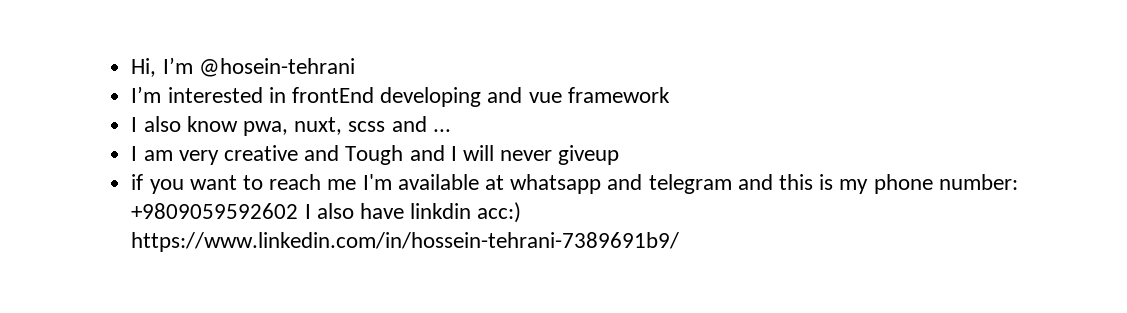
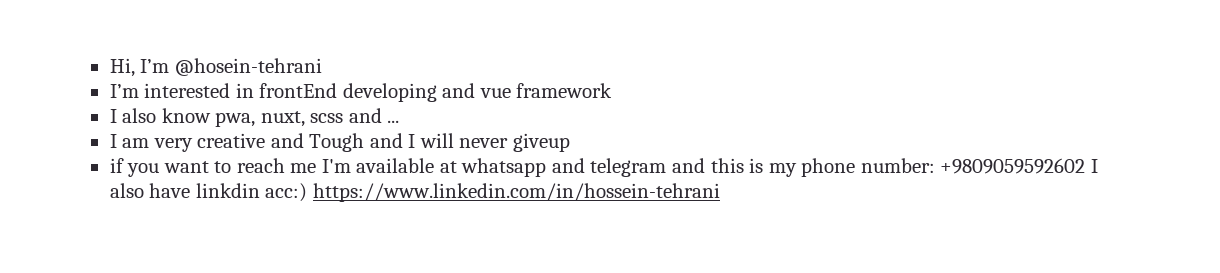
- if you want to reach me I'm available at whatsapp and telegram and this is my phone number: +9809059592602 I also have linkdin acc:) https://www.linkedin.com/in/hossein-tehrani-7389691b9/
+ if you want to reach me I'm available at whatsapp and telegram and this is my phone number: +9809059592602 I also have linkdin acc:) https://www.linkedin.com/in/hossein-tehrani

